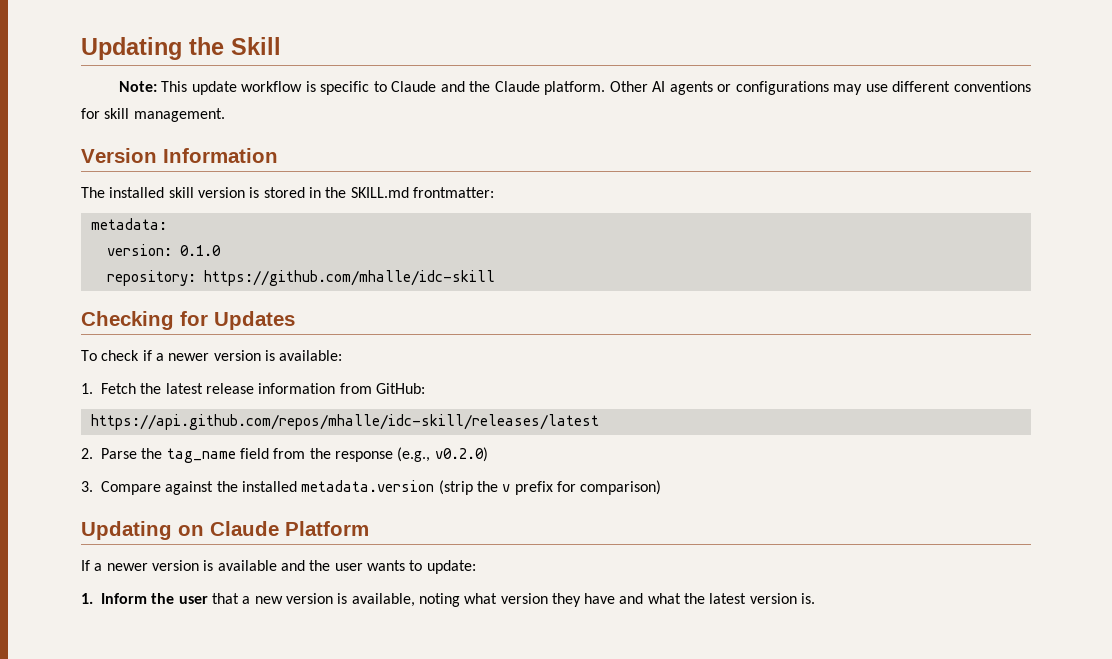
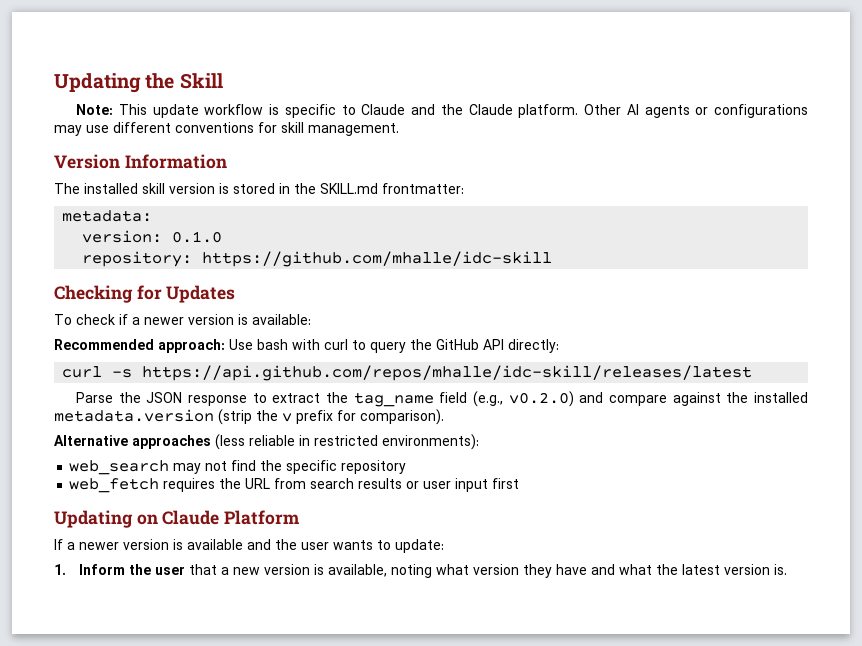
- 1. Fetch the latest release information from GitHub:
- https://api.github.com/repos/mhalle/idc-skill/releases/latest
+ Recommended approach: Use bash with curl to query the GitHub API directly:
+ curl -s https://api.github.com/repos/mhalle/idc-skill/releases/latest
- 2. Parse the tag_name field from the response (e.g., v0.2.0)
- 3. Compare against the installed metadata.version (strip the v prefix for comparison)
+ Parse the JSON response to extract the tag_name field (e.g., v0.2.0) and compare against the installed metadata.version (strip the v prefix for comparison).
+ Alternative approaches (less reliable in restricted environments):
+ web_search may not find the specific repository
+ web_fetch requires the URL from search results or user input first

